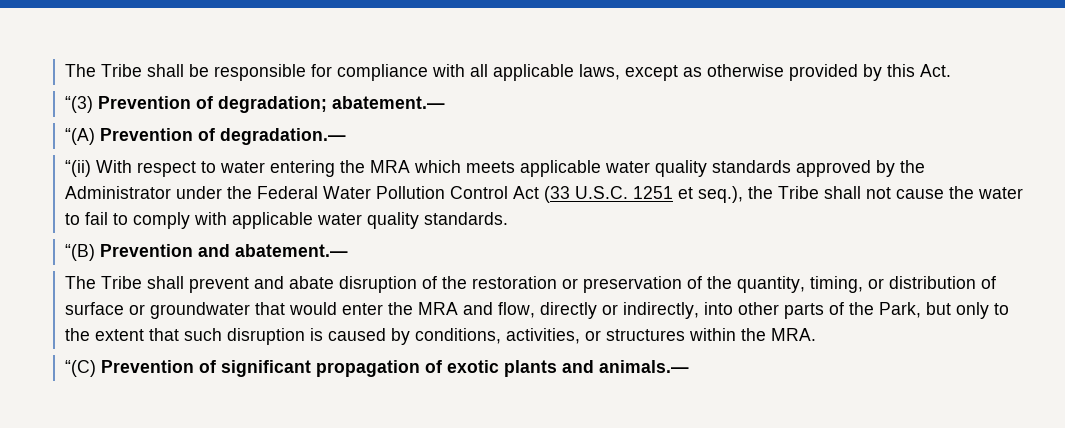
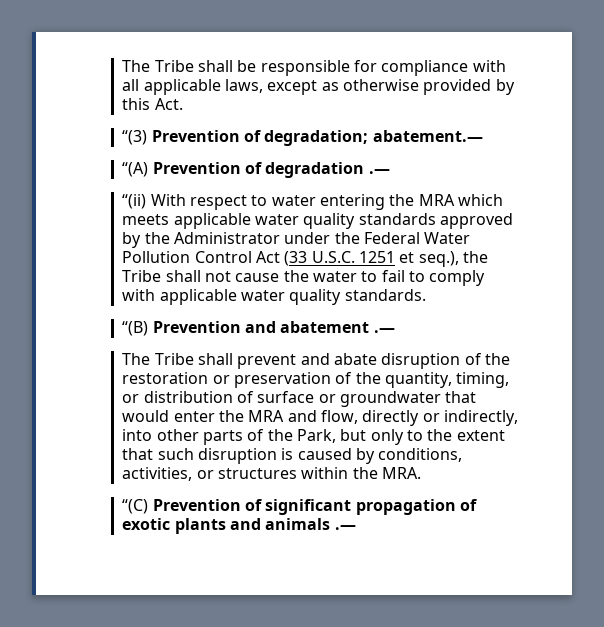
- “(A) Prevention of degradation.—
+ “(A) Prevention of degradation .—
- “(B) Prevention and abatement.—
+ “(B) Prevention and abatement .—
- “(C) Prevention of significant propagation of exotic plants and animals.—
+ “(C) Prevention of significant propagation of exotic plants and animals .—

